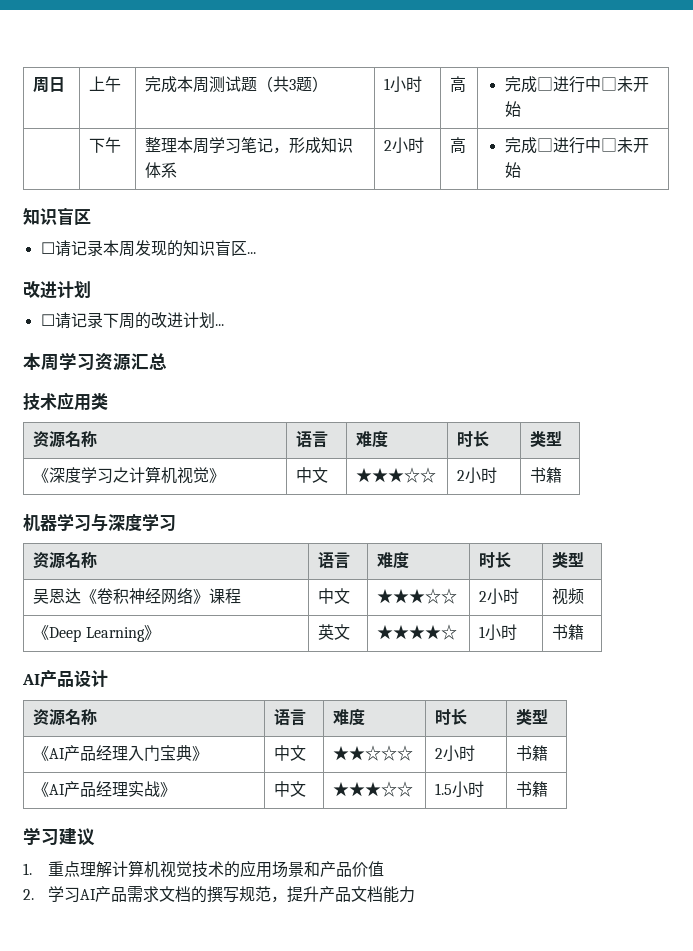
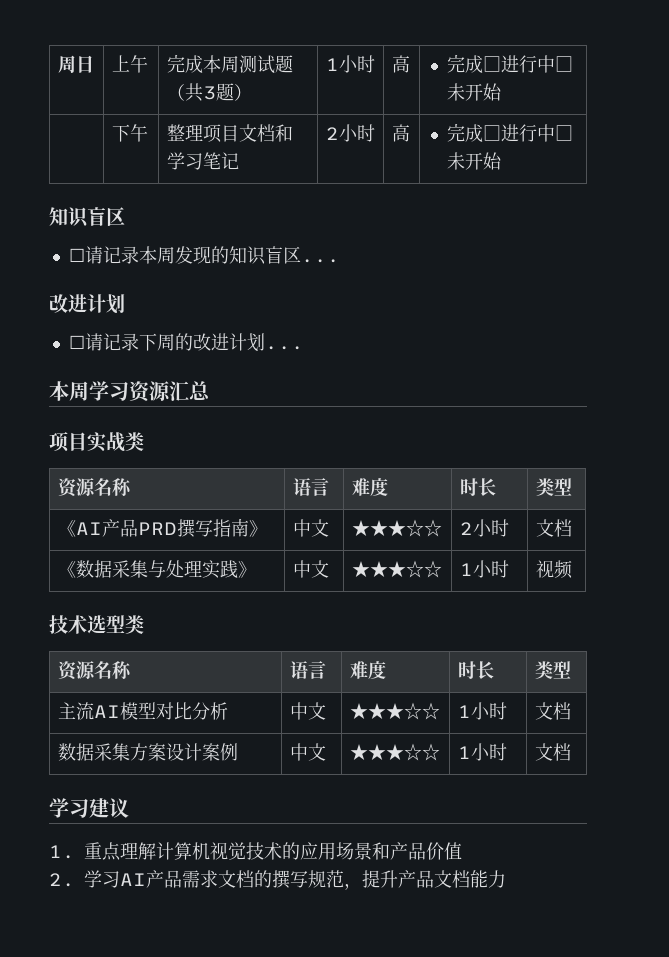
- | 下午 | 整理本周学习笔记，形成知识体系 | 2小时 | 高 | 完成□进行中□未开始
+ | 下午 | 整理项目文档和学习笔记 | 2小时 | 高 | 完成□进行中□未开始
- 技术应用类
+ 项目实战类
- 《深度学习之计算机视觉》 | 中文 | ★★★☆☆ | 2小时 | 书籍
- 机器学习与深度学习
+ 《AI产品PRD撰写指南》 | 中文 | ★★★☆☆ | 2小时 | 文档
+ 《数据采集与处理实践》 | 中文 | ★★★☆☆ | 1小时 | 视频
+ 技术选型类
  资源名称 | 语言 | 难度 | 时长 | 类型
- 吴恩达《卷积神经网络》课程 | 中文 | ★★★☆☆ | 2小时 | 视频
- 《Deep Learning》 | 英文 | ★★★★☆ | 1小时 | 书籍
- AI产品设计
- 资源名称 | 语言 | 难度 | 时长 | 类型
- 《AI产品经理入门宝典》 | 中文 | ★★☆☆☆ | 2小时 | 书籍
- 《AI产品经理实战》 | 中文 | ★★★☆☆ | 1.5小时 | 书籍
+ 主流AI模型对比分析 | 中文 | ★★★☆☆ | 1小时 | 文档
+ 数据采集方案设计案例 | 中文 | ★★★☆☆ | 1小时 | 文档

